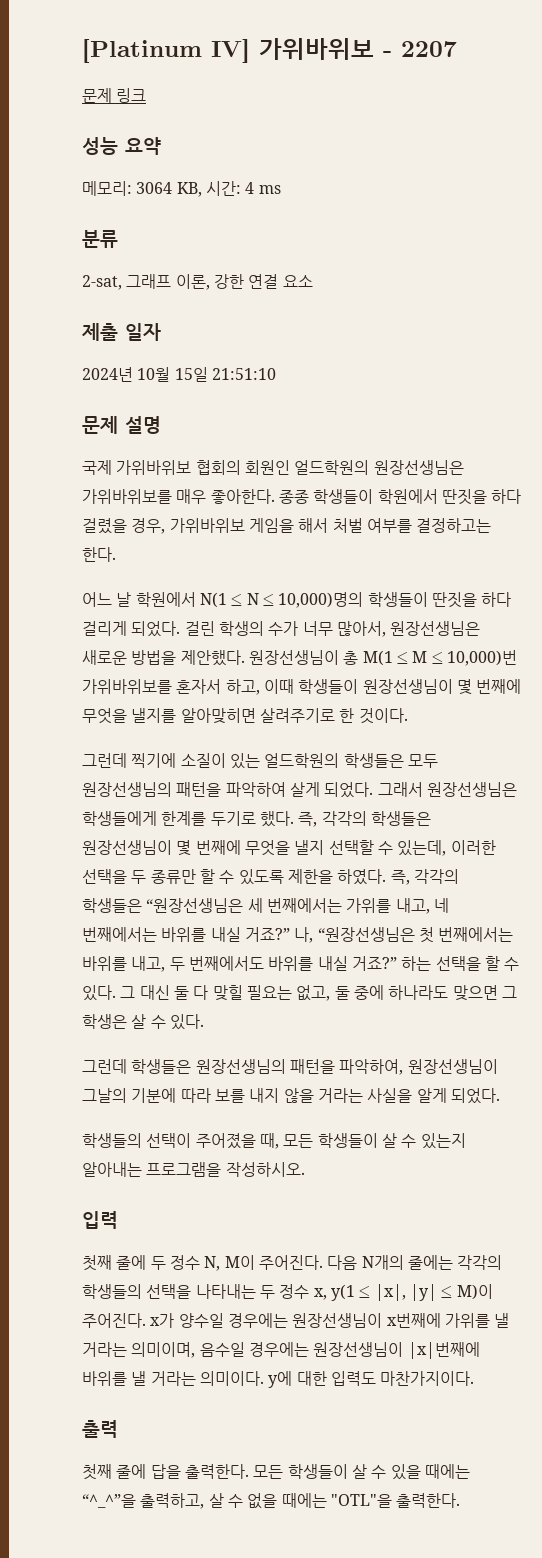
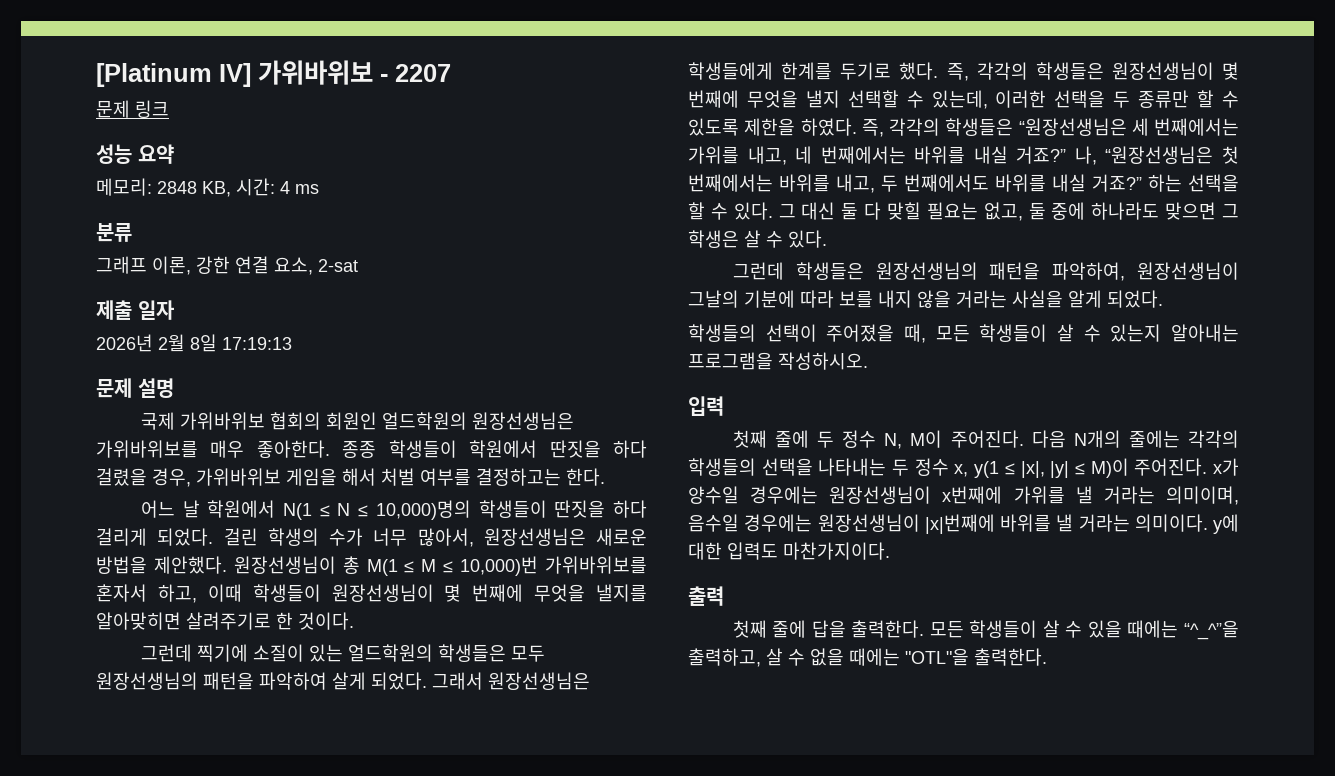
- 메모리: 3064 KB, 시간: 4 ms
+ 메모리: 2848 KB, 시간: 4 ms
- 2-sat, 그래프 이론, 강한 연결 요소
+ 그래프 이론, 강한 연결 요소, 2-sat
- 2024년 10월 15일 21:51:10
+ 2026년 2월 8일 17:19:13

